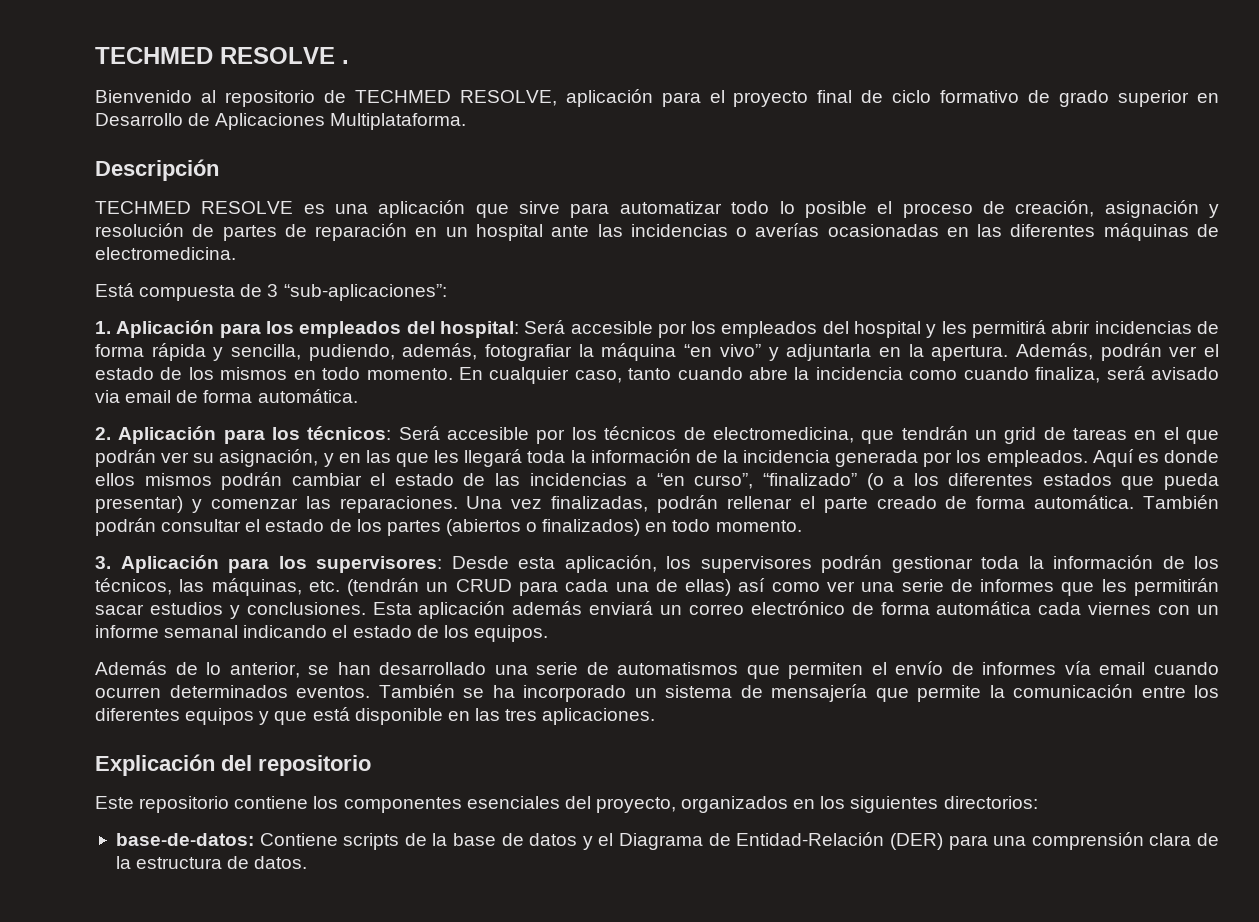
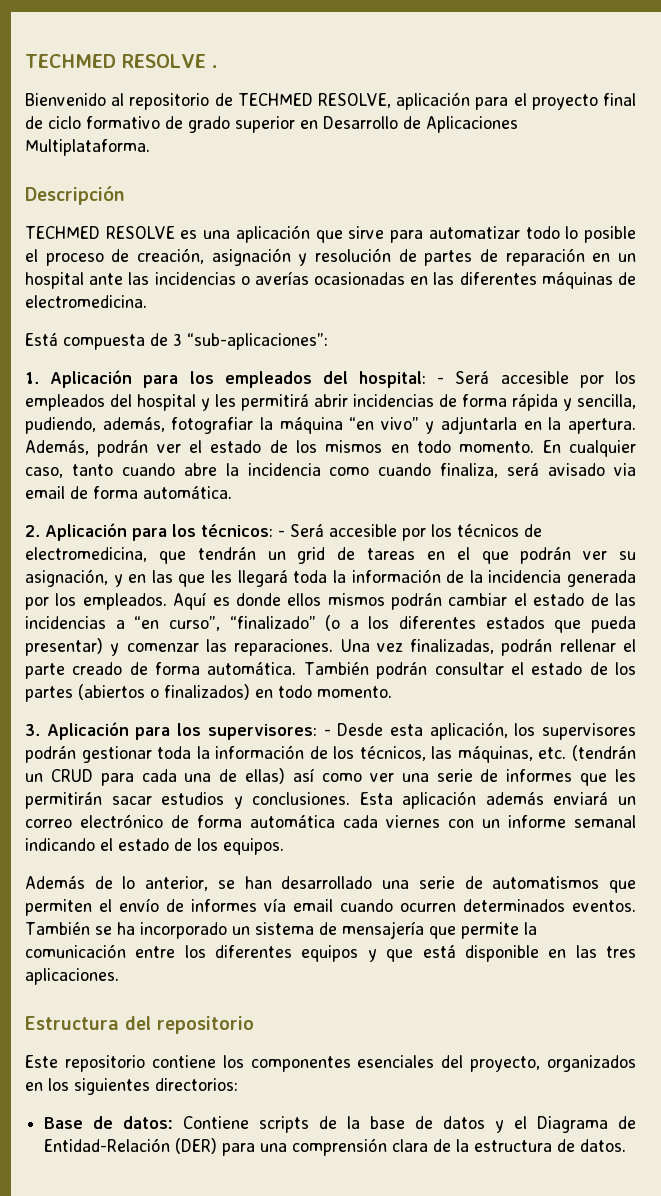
- 1. Aplicación para los empleados del hospital: Será accesible por los empleados del hospital y les permitirá abrir incidencias de forma rápida y sencilla, pudiendo, además, fotografiar la máquina “en vivo” y adjuntarla en la apertura.
+ 1. Aplicación para los empleados del hospital: - Será accesible por los empleados del hospital y les permitirá abrir incidencias de forma rápida y sencilla, pudiendo, además, fotografiar la máquina “en vivo” y adjuntarla en la apertura.
- 2. Aplicación para los técnicos: Será accesible por los técnicos de electromedicina, que tendrán un grid de tareas en el que podrán ver su asignación, y en las que les llegará toda la información de la incidencia generada por los empleados.
+ 2. Aplicación para los técnicos: - Será accesible por los técnicos de electromedicina, que tendrán un grid de tareas en el que podrán ver su asignación, y en las que les llegará toda la información de la incidencia generada por los empleados.
- 3. Aplicación para los supervisores: Desde esta aplicación, los supervisores podrán gestionar toda la información de los técnicos, las máquinas, etc. (tendrán un CRUD para cada una de ellas) así como ver una serie de informes que les permitirán sacar estudios y conclusiones.
+ 3. Aplicación para los supervisores: - Desde esta aplicación, los supervisores podrán gestionar toda la información de los técnicos, las máquinas, etc. (tendrán un CRUD para cada una de ellas) así como ver una serie de informes que les permitirán sacar estudios y conclusiones.
- Explicación del repositorio
+ Estructura del repositorio
- base-de-datos: Contiene scripts de la base de datos y el Diagrama de Entidad-Relación (DER) para una comprensión clara de la estructura de datos.
+ Base de datos: Contiene scripts de la base de datos y el Diagrama de Entidad-Relación (DER) para una comprensión clara de la estructura de datos.

